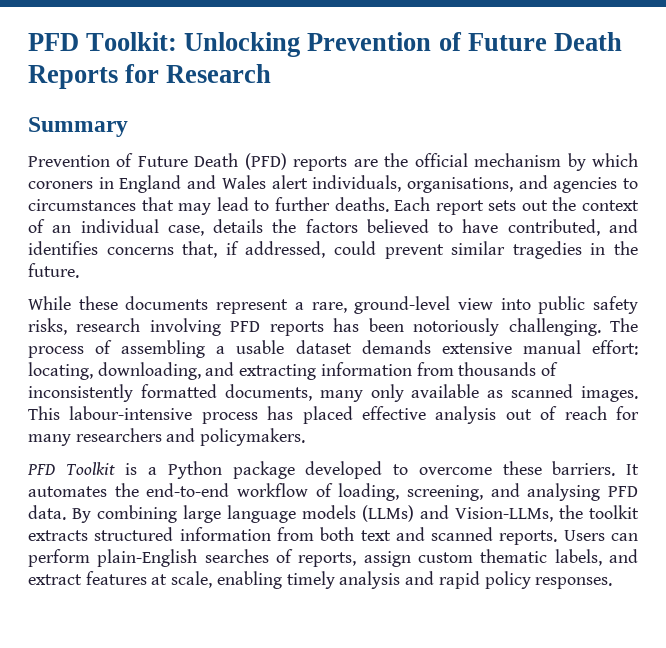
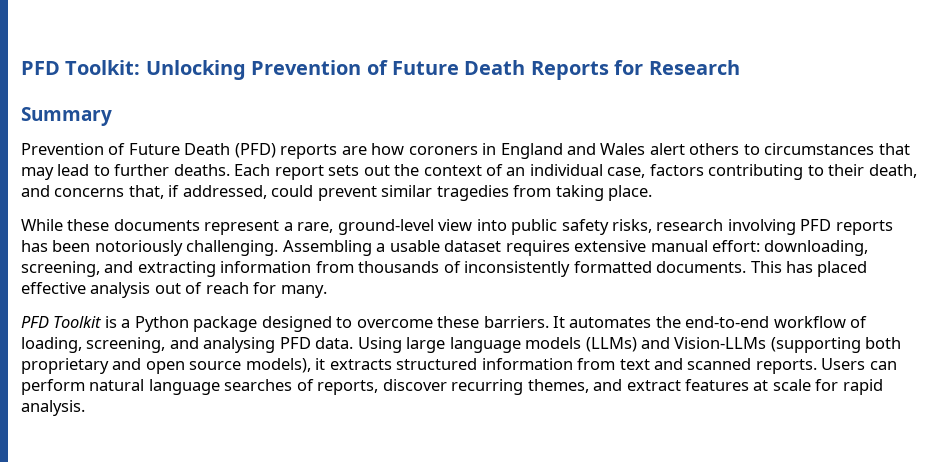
- Prevention of Future Death (PFD) reports are the official mechanism by which coroners in England and Wales alert individuals, organisations, and agencies to circumstances that may lead to further deaths.
+ Prevention of Future Death (PFD) reports are how coroners in England and Wales alert others to circumstances that may lead to further deaths.
- Each report sets out the context of an individual case, details the factors believed to have contributed, and identifies concerns that, if addressed, could prevent similar tragedies in the future.
+ Each report sets out the context of an individual case, factors contributing to their death, and concerns that, if addressed, could prevent similar tragedies from taking place.
- The process of assembling a usable dataset demands extensive manual effort: locating, downloading, and extracting information from thousands of inconsistently formatted documents, many only available as scanned images. This labour-intensive process has placed effective analysis out of reach for many researchers and policymakers.
+ Assembling a usable dataset requires extensive manual effort: downloading, screening, and extracting information from thousands of inconsistently formatted documents. This has placed effective analysis out of reach for many.
- PFD Toolkit is a Python package developed to overcome these barriers.
+ PFD Toolkit is a Python package designed to overcome these barriers.
- By combining large language models (LLMs) and Vision-LLMs, the toolkit extracts structured information from both text and scanned reports.
+ Using large language models (LLMs) and Vision-LLMs (supporting both proprietary and open source models), it extracts structured information from text and scanned reports.
- Users can perform plain-English searches of reports, assign custom thematic labels, and extract features at scale, enabling timely analysis and rapid policy responses.
+ Users can perform natural language searches of reports, discover recurring themes, and extract features at scale for rapid analysis.

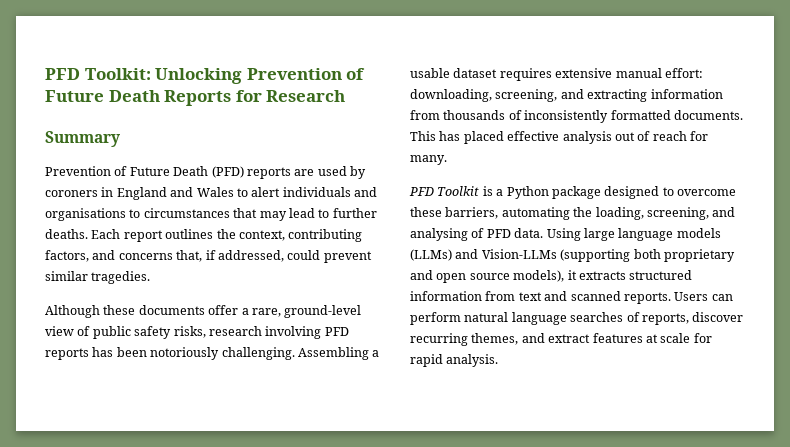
- Prevention of Future Death (PFD) reports are how coroners in England and Wales alert others to circumstances that may lead to further deaths.
+ Prevention of Future Death (PFD) reports are used by coroners in England and Wales to alert individuals and organisations to circumstances that may lead to further deaths.
- Each report sets out the context of an individual case, factors contributing to their death, and concerns that, if addressed, could prevent similar tragedies from taking place.
- While these documents represent a rare, ground-level view into public safety risks, research involving PFD reports has been notoriously challenging.
+ Each report outlines the context, contributing factors, and concerns that, if addressed, could prevent similar tragedies.
+ Although these documents offer a rare, ground-level view of public safety risks, research involving PFD reports has been notoriously challenging.
- PFD Toolkit is a Python package designed to overcome these barriers. It automates the end-to-end workflow of loading, screening, and analysing PFD data.
+ PFD Toolkit is a Python package designed to overcome these barriers, automating the loading, screening, and analysing of PFD data.

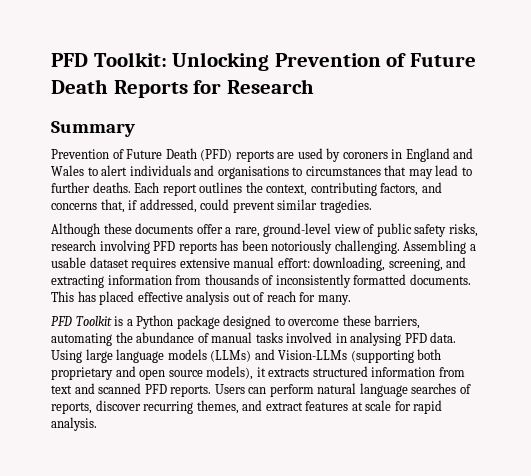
- PFD Toolkit is a Python package designed to overcome these barriers, automating the loading, screening, and analysing of PFD data.
+ PFD Toolkit is a Python package designed to overcome these barriers, automating the abundance of manual tasks involved in analysing PFD data.
- Using large language models (LLMs) and Vision-LLMs (supporting both proprietary and open source models), it extracts structured information from text and scanned reports.
+ Using large language models (LLMs) and Vision-LLMs (supporting both proprietary and open source models), it extracts structured information from text and scanned PFD reports.

